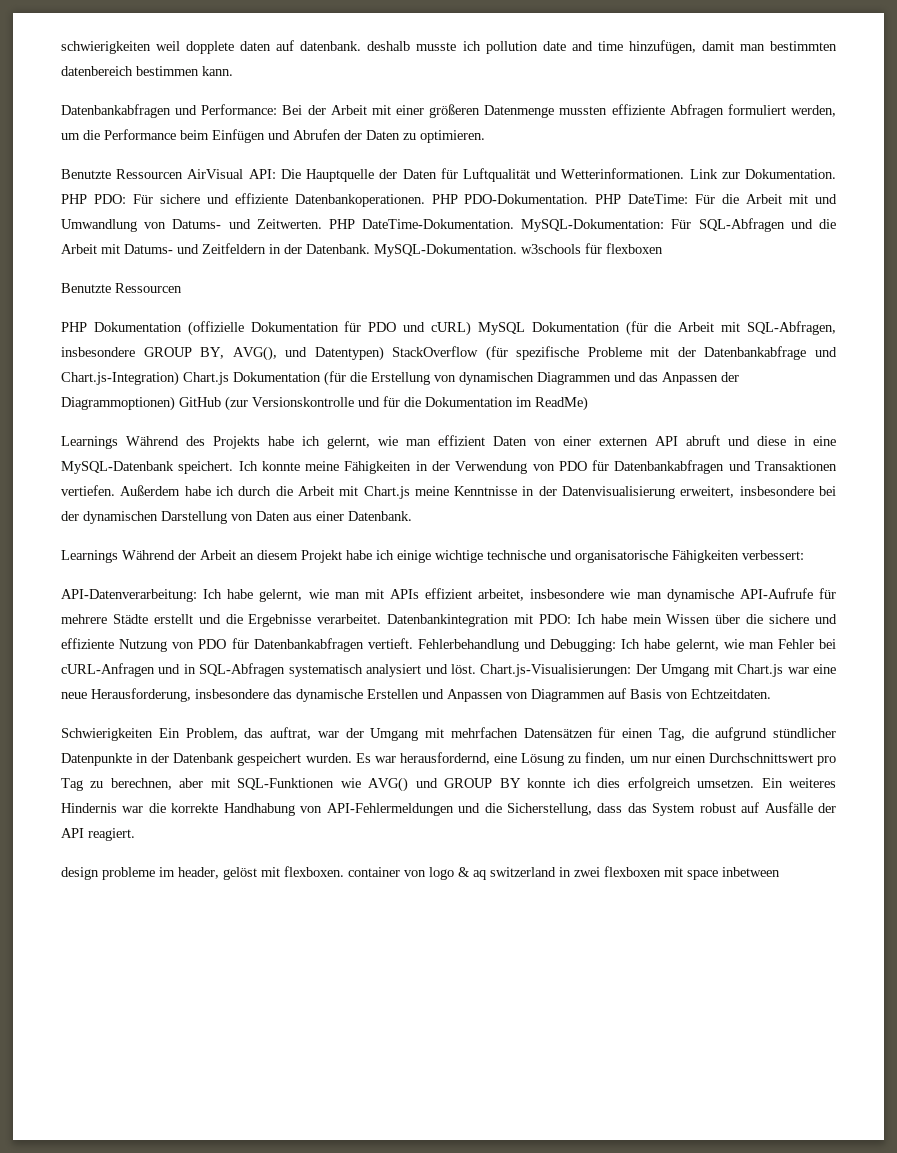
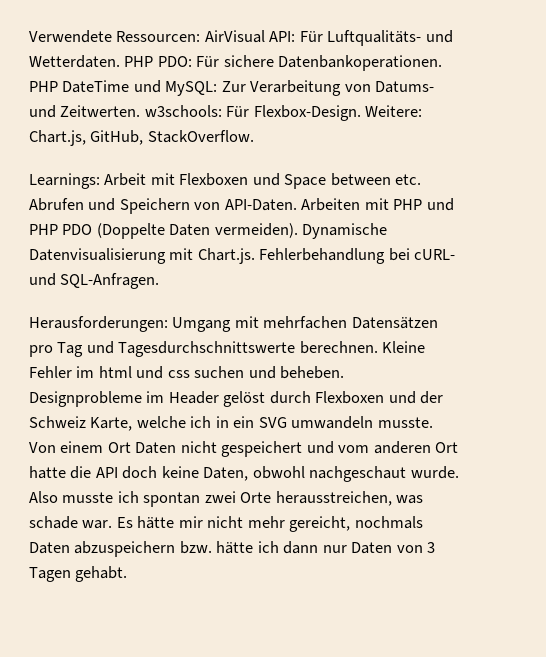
- schwierigkeiten weil dopplete daten auf datenbank. deshalb musste ich pollution date and time hinzufügen, damit man bestimmten datenbereich bestimmen kann.
- Datenbankabfragen und Performance: Bei der Arbeit mit einer größeren Datenmenge mussten effiziente Abfragen formuliert werden, um die Performance beim Einfügen und Abrufen der Daten zu optimieren.
- Benutzte Ressourcen AirVisual API: Die Hauptquelle der Daten für Luftqualität und Wetterinformationen. Link zur Dokumentation. PHP PDO: Für sichere und effiziente Datenbankoperationen. PHP PDO-Dokumentation. PHP DateTime: Für die Arbeit mit und Umwandlung von Datums- und Zeitwerten. PHP DateTime-Dokumentation. MySQL-Dokumentation: Für SQL-Abfragen und die Arbeit mit Datums- und Zeitfeldern in der Datenbank. MySQL-Dokumentation. w3schools für flexboxen
- Benutzte Ressourcen
- PHP Dokumentation (offizielle Dokumentation für PDO und cURL) MySQL Dokumentation (für die Arbeit mit SQL-Abfragen, insbesondere GROUP BY, AVG(), und Datentypen) StackOverflow (für spezifische Probleme mit der Datenbankabfrage und Chart.js-Integration) Chart.js Dokumentation (für die Erstellung von dynamischen Diagrammen und das Anpassen der Diagrammoptionen) GitHub (zur Versionskontrolle und für die Dokumentation im ReadMe)
- Learnings Während des Projekts habe ich gelernt, wie man effizient Daten von einer externen API abruft und diese in eine MySQL-Datenbank speichert. Ich konnte meine Fähigkeiten in der Verwendung von PDO für Datenbankabfragen und Transaktionen vertiefen. Außerdem habe ich durch die Arbeit mit Chart.js meine Kenntnisse in der Datenvisualisierung erweitert, insbesondere bei der dynamischen Darstellung von Daten aus einer Datenbank.
- Learnings Während der Arbeit an diesem Projekt habe ich einige wichtige technische und organisatorische Fähigkeiten verbessert:
- API-Datenverarbeitung: Ich habe gelernt, wie man mit APIs effizient arbeitet, insbesondere wie man dynamische API-Aufrufe für mehrere Städte erstellt und die Ergebnisse verarbeitet. Datenbankintegration mit PDO: Ich habe mein Wissen über die sichere und effiziente Nutzung von PDO für Datenbankabfragen vertieft. Fehlerbehandlung und Debugging: Ich habe gelernt, wie man Fehler bei cURL-Anfragen und in SQL-Abfragen systematisch analysiert und löst. Chart.js-Visualisierungen: Der Umgang mit Chart.js war eine neue Herausforderung, insbesondere das dynamische Erstellen und Anpassen von Diagrammen auf Basis von Echtzeitdaten.
- Schwierigkeiten Ein Problem, das auftrat, war der Umgang mit mehrfachen Datensätzen für einen Tag, die aufgrund stündlicher Datenpunkte in der Datenbank gespeichert wurden. Es war herausfordernd, eine Lösung zu finden, um nur einen Durchschnittswert pro Tag zu berechnen, aber mit SQL-Funktionen wie AVG() und GROUP BY konnte ich dies erfolgreich umsetzen. Ein weiteres Hindernis war die korrekte Handhabung von API-Fehlermeldungen und die Sicherstellung, dass das System robust auf Ausfälle der API reagiert.
- design probleme im header, gelöst mit flexboxen. container von logo & aq switzerland in zwei flexboxen mit space inbetween
+ Verwendete Ressourcen: AirVisual API: Für Luftqualitäts- und Wetterdaten. PHP PDO: Für sichere Datenbankoperationen. PHP DateTime und MySQL: Zur Verarbeitung von Datums- und Zeitwerten. w3schools: Für Flexbox-Design. Weitere: Chart.js, GitHub, StackOverflow.
+ Learnings: Arbeit mit Flexboxen und Space between etc. Abrufen und Speichern von API-Daten. Arbeiten mit PHP und PHP PDO (Doppelte Daten vermeiden). Dynamische Datenvisualisierung mit Chart.js. Fehlerbehandlung bei cURL- und SQL-Anfragen.
+ Herausforderungen: Umgang mit mehrfachen Datensätzen pro Tag und Tagesdurchschnittswerte berechnen. Kleine Fehler im html und css suchen und beheben. Designprobleme im Header gelöst durch Flexboxen und der Schweiz Karte, welche ich in ein SVG umwandeln musste. Von einem Ort Daten nicht gespeichert und vom anderen Ort hatte die API doch keine Daten, obwohl nachgeschaut wurde. Also musste ich spontan zwei Orte herausstreichen, was schade war. Es hätte mir nicht mehr gereicht, nochmals Daten abzuspeichern bzw. hätte ich dann nur Daten von 3 Tagen gehabt.

